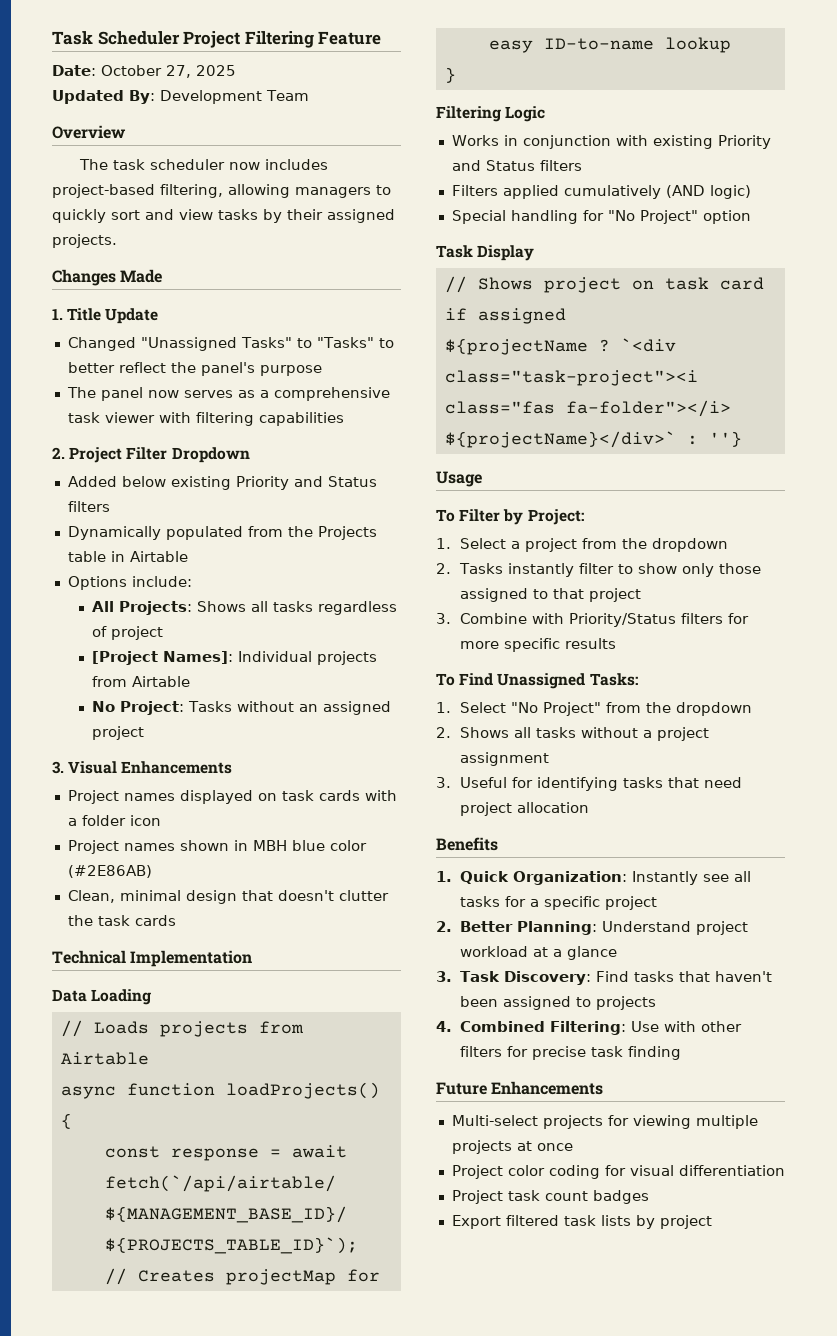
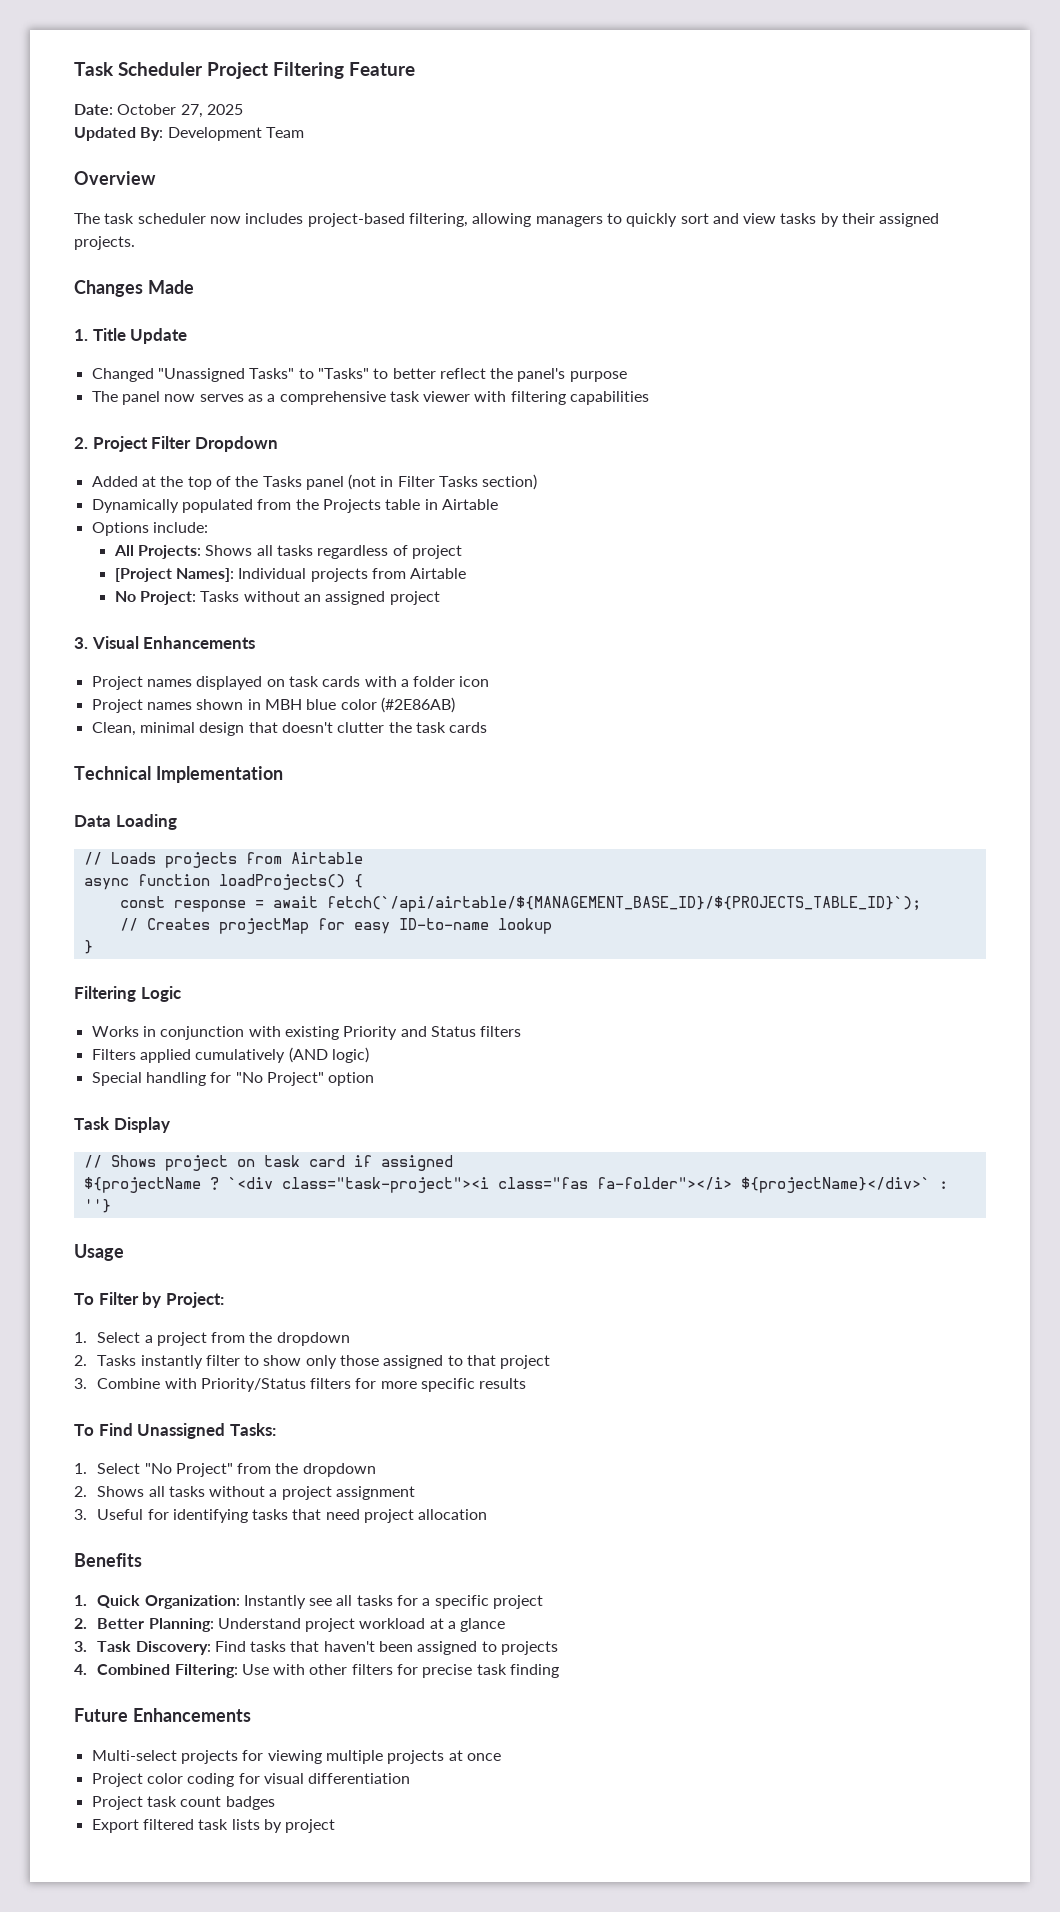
- Added below existing Priority and Status filters
+ Added at the top of the Tasks panel (not in Filter Tasks section)

